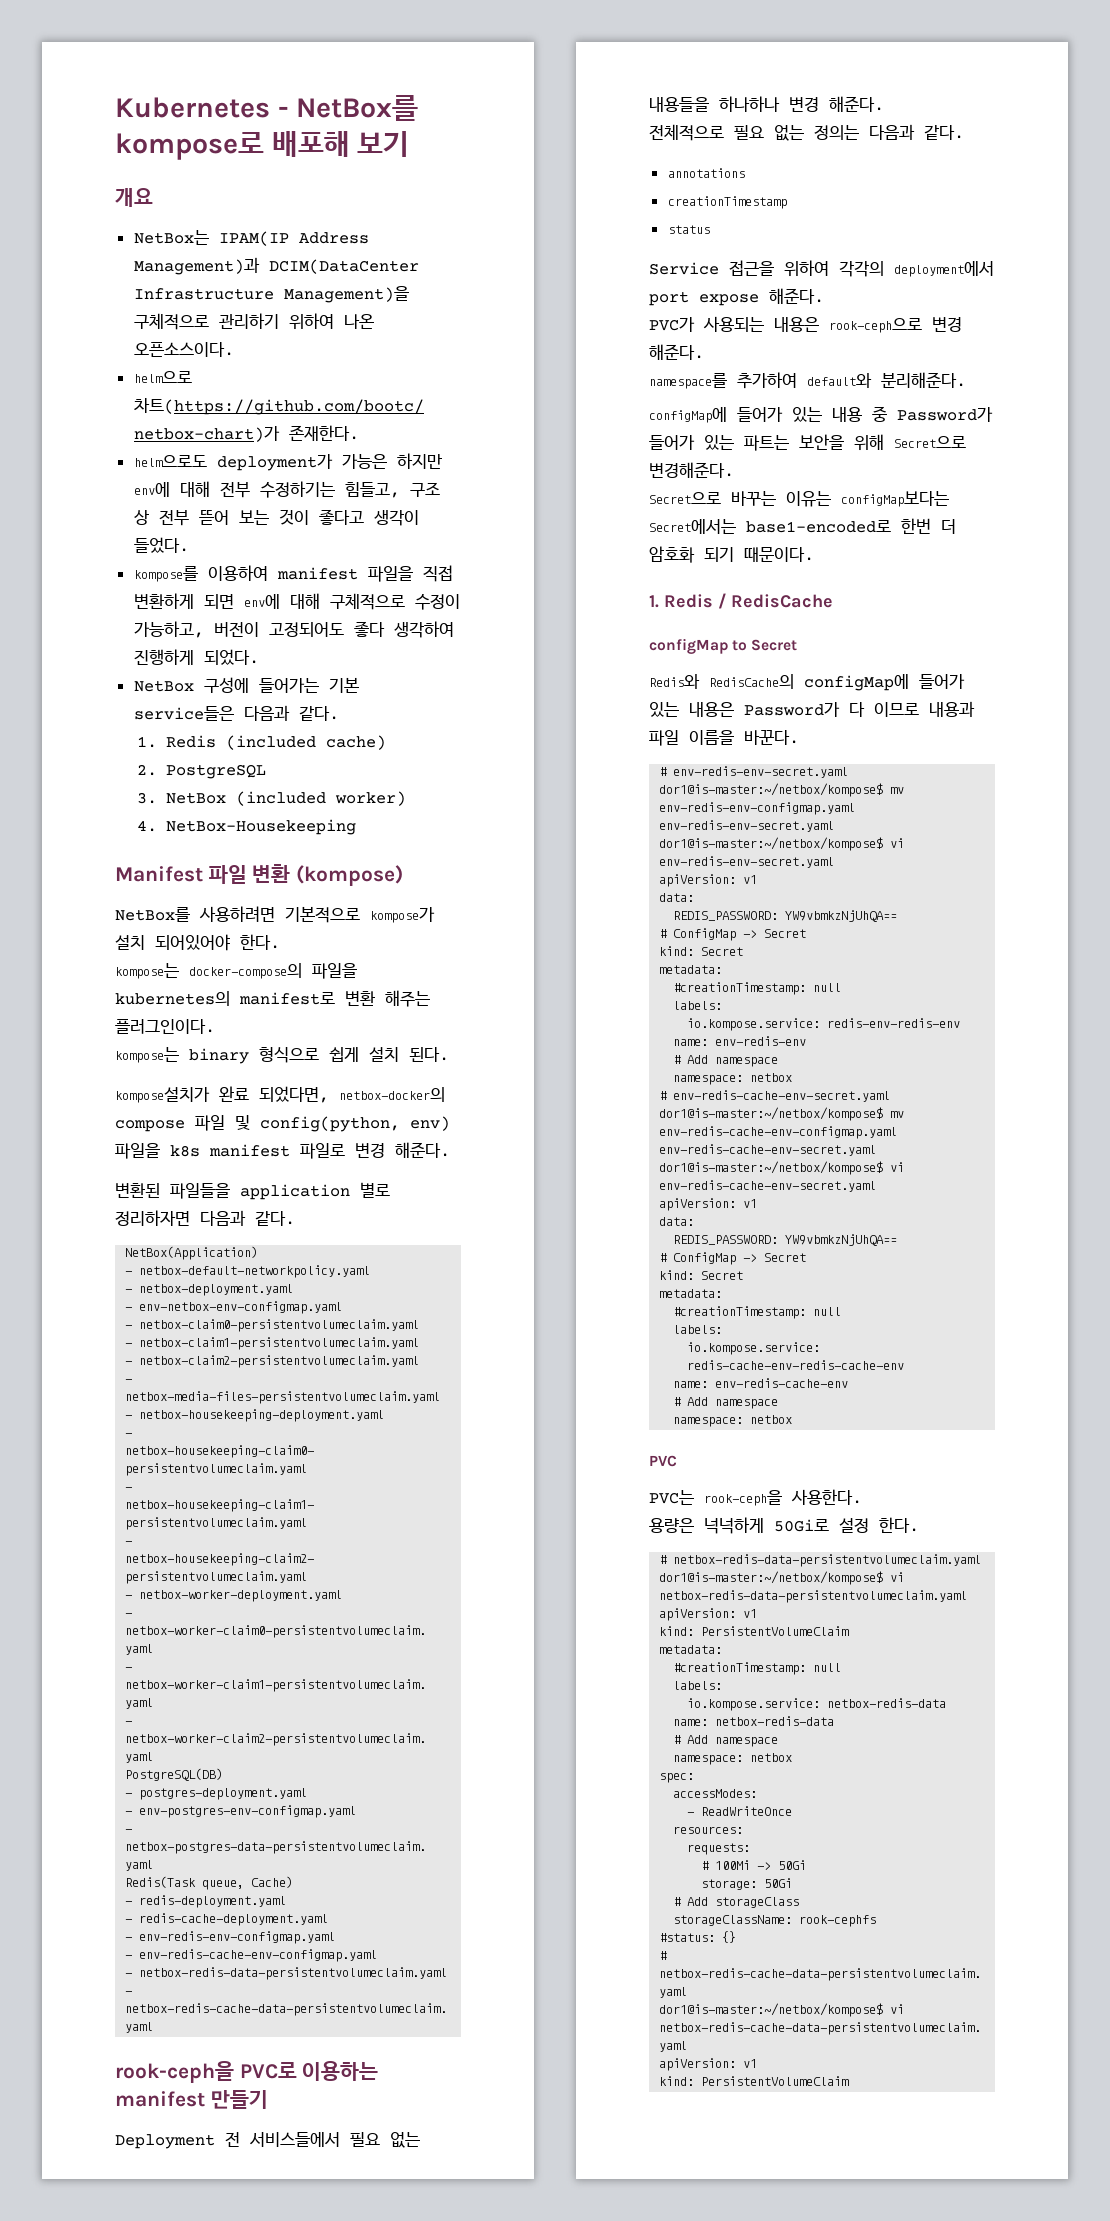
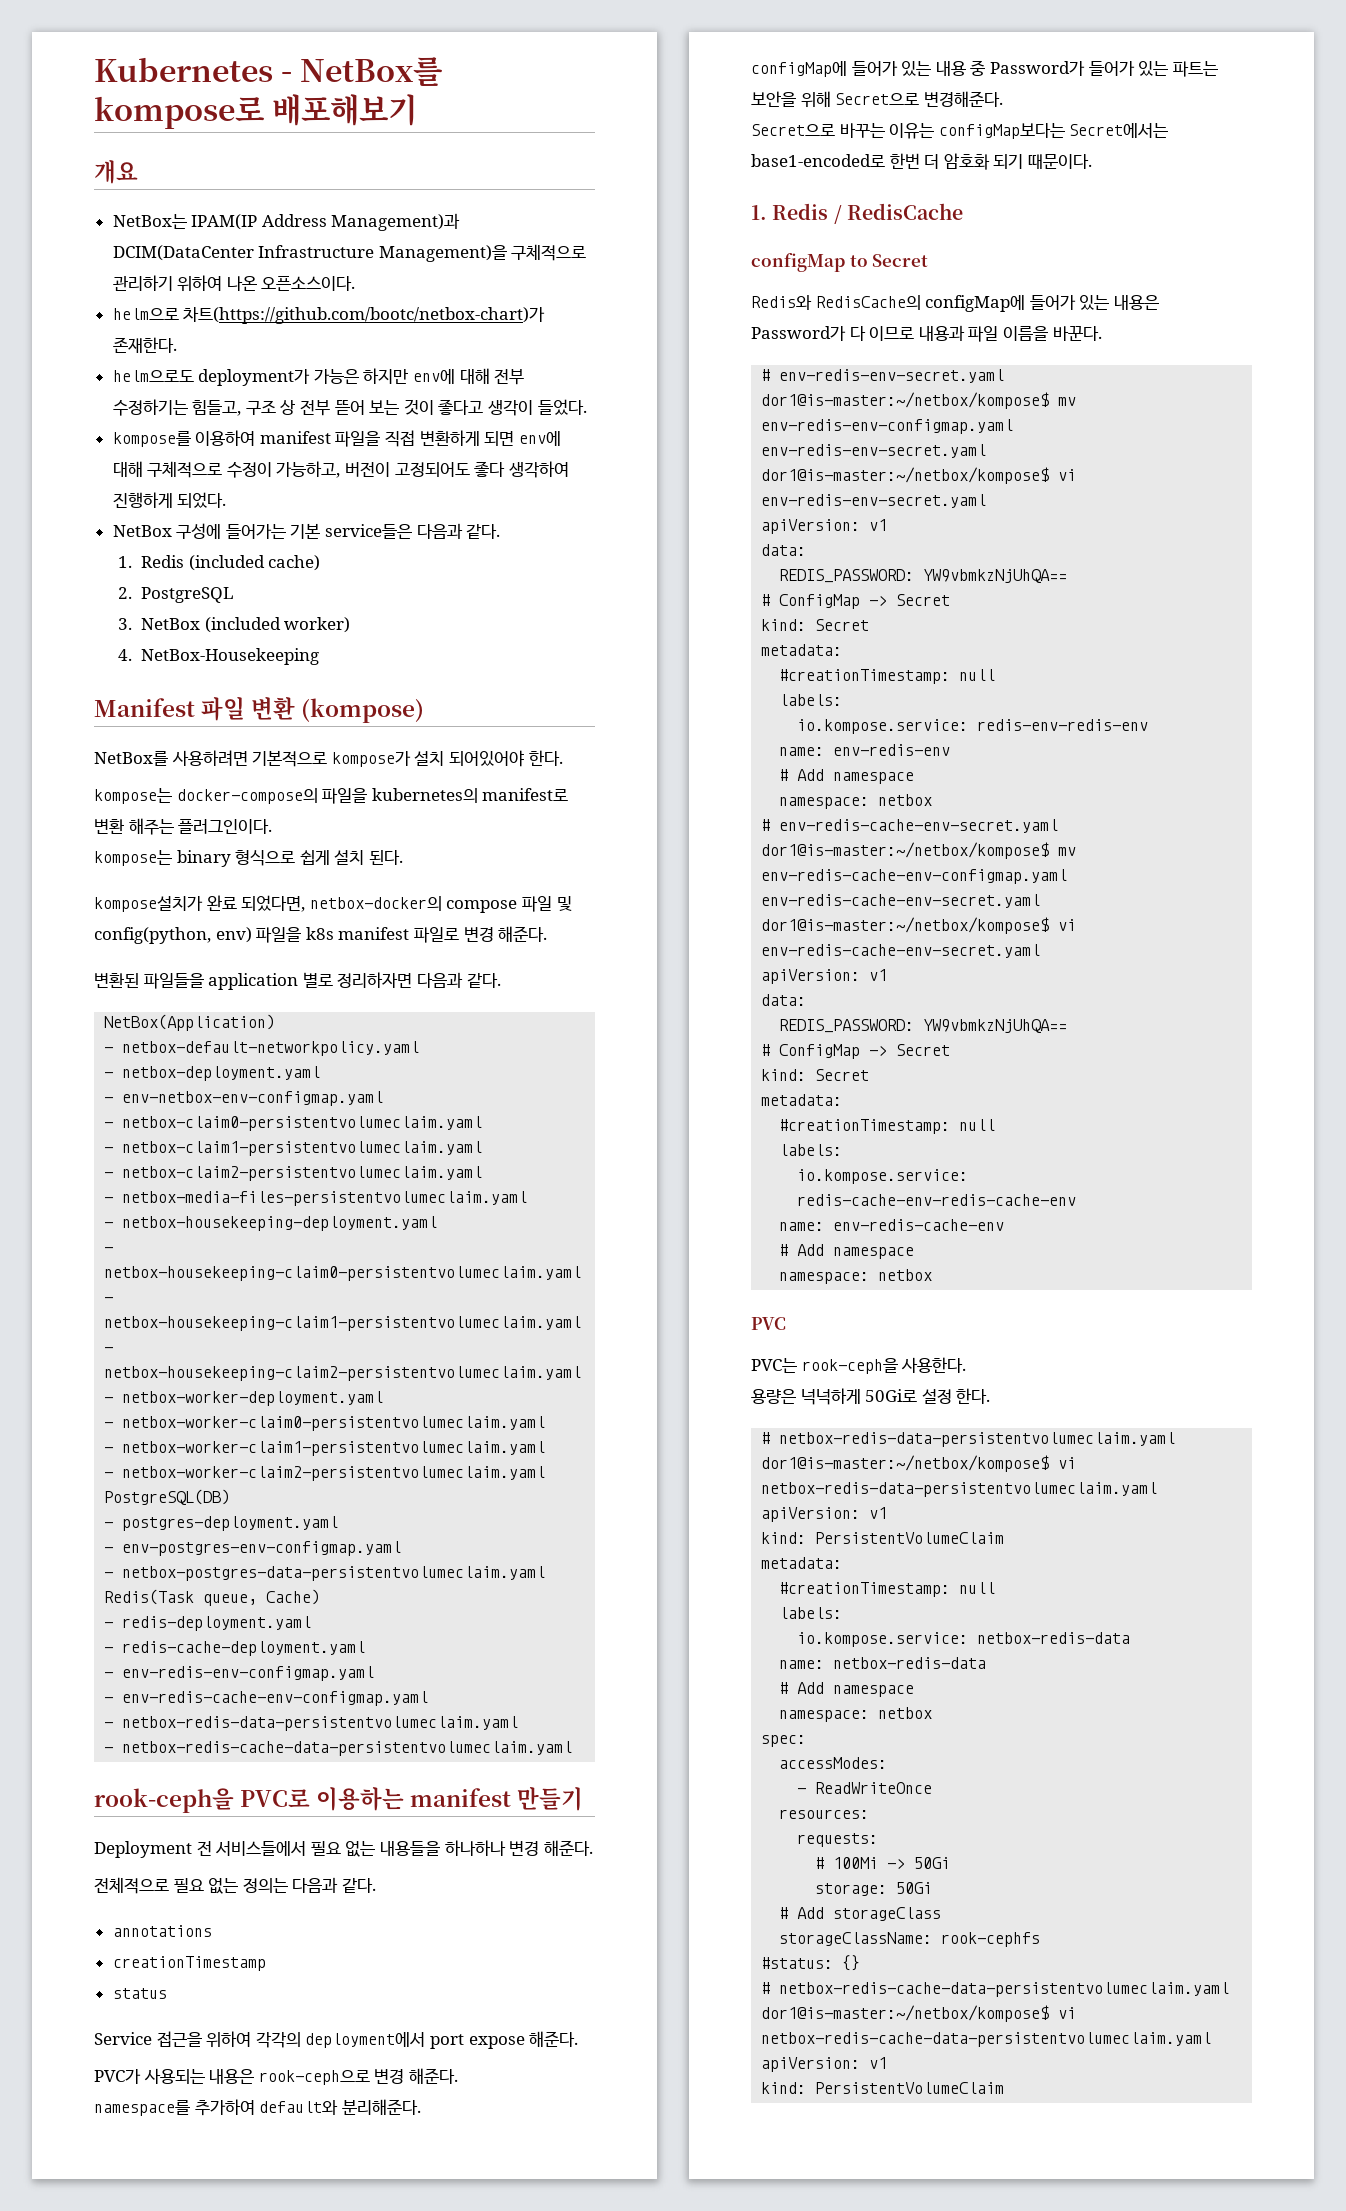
- Kubernetes - NetBox를 kompose로 배포해 보기
+ Kubernetes - NetBox를 kompose로 배포해보기

